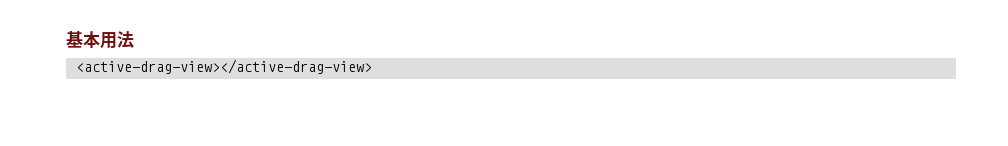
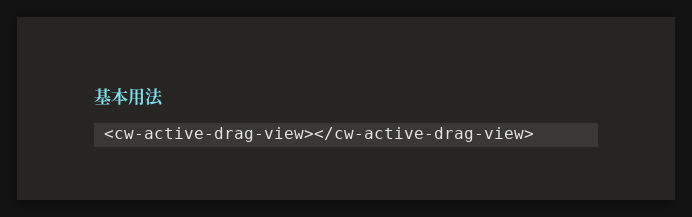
- <active-drag-view></active-drag-view>
+ <cw-active-drag-view></cw-active-drag-view>

